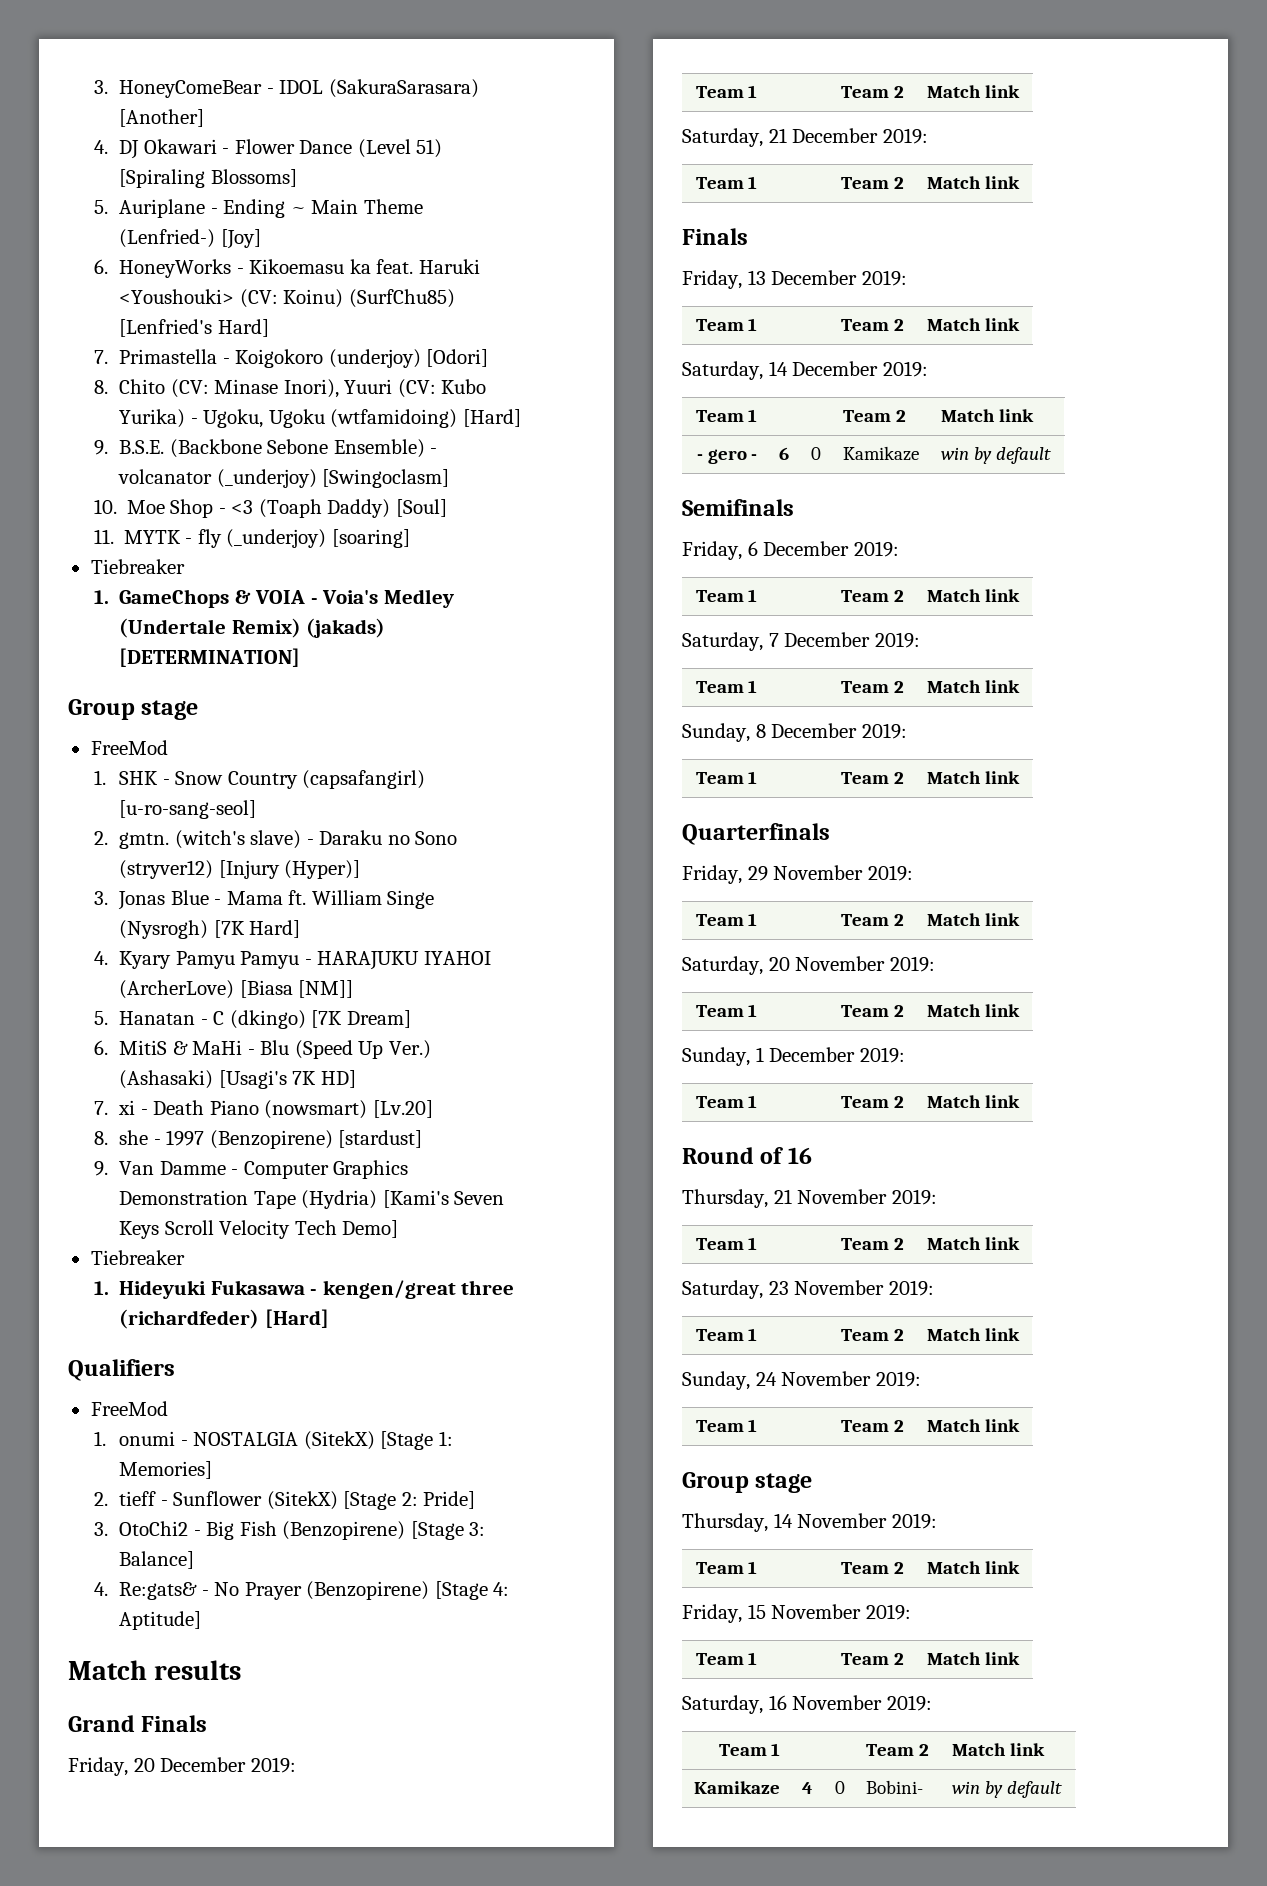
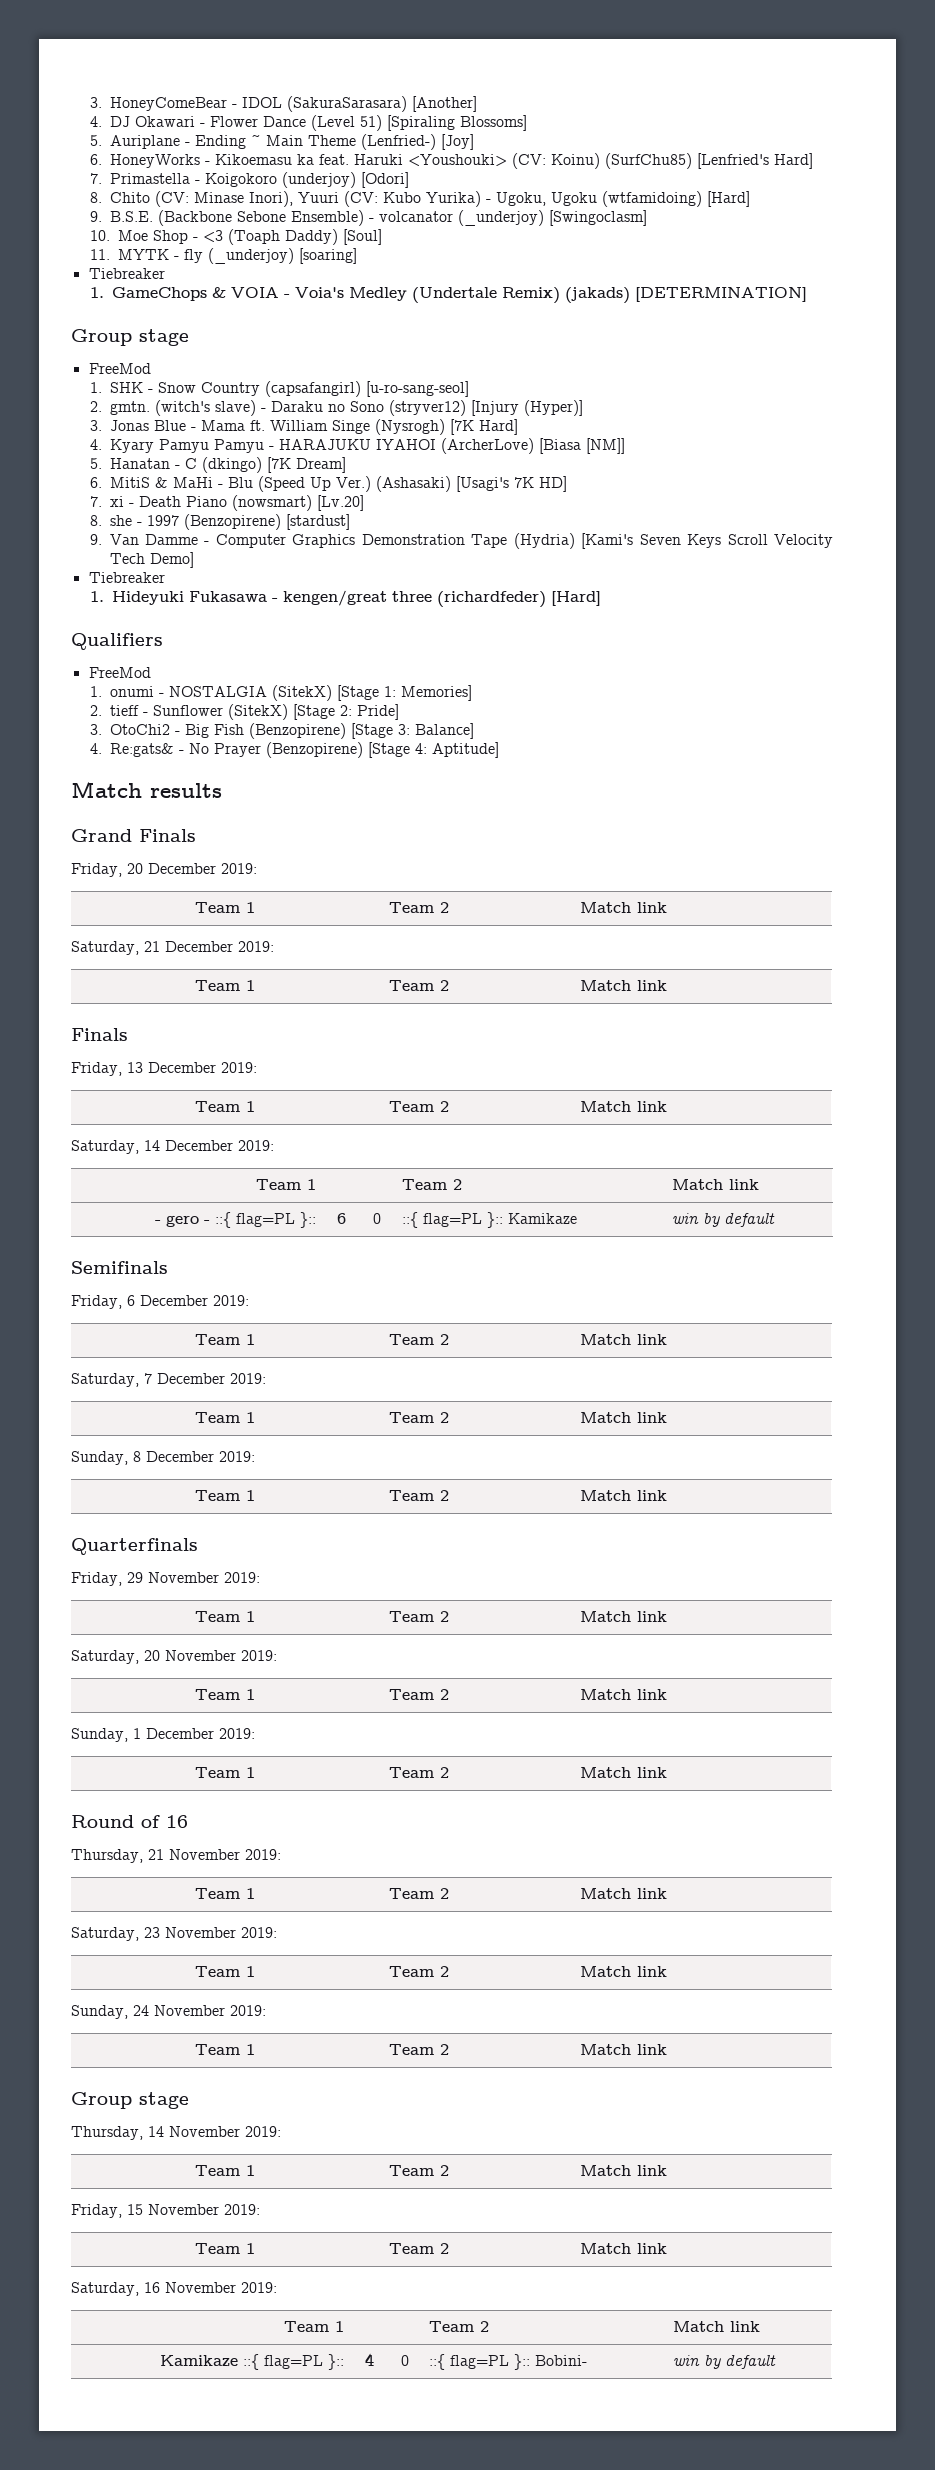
- - gero - | 6 | 0 | Kamikaze | win by default
+ - gero - ::{ flag=PL }:: | 6 | 0 | ::{ flag=PL }:: Kamikaze | win by default
- Kamikaze | 4 | 0 | Bobini- | win by default
+ Kamikaze ::{ flag=PL }:: | 4 | 0 | ::{ flag=PL }:: Bobini- | win by default

